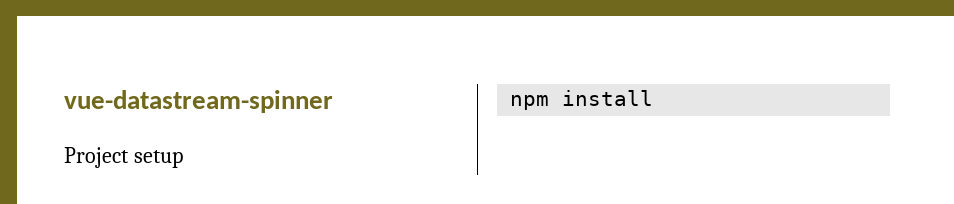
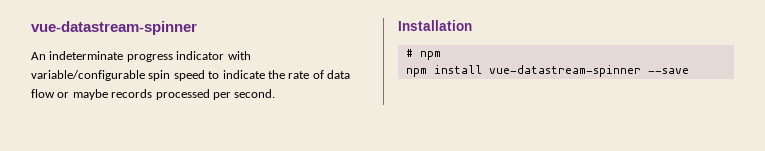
- Project setup
+ An indeterminate progress indicator with variable/configurable spin speed to indicate the rate of data flow or maybe records processed per second.
+ Installation
+ # npm
- npm install
+ npm install vue-datastream-spinner --save

